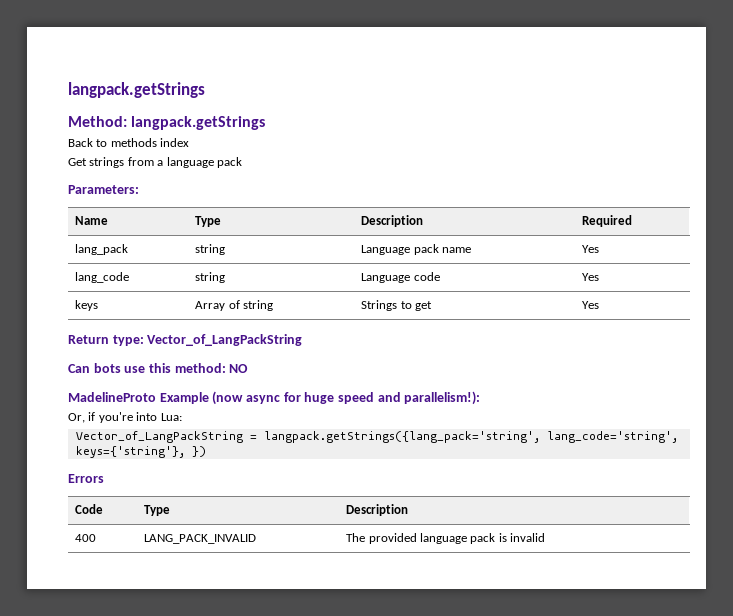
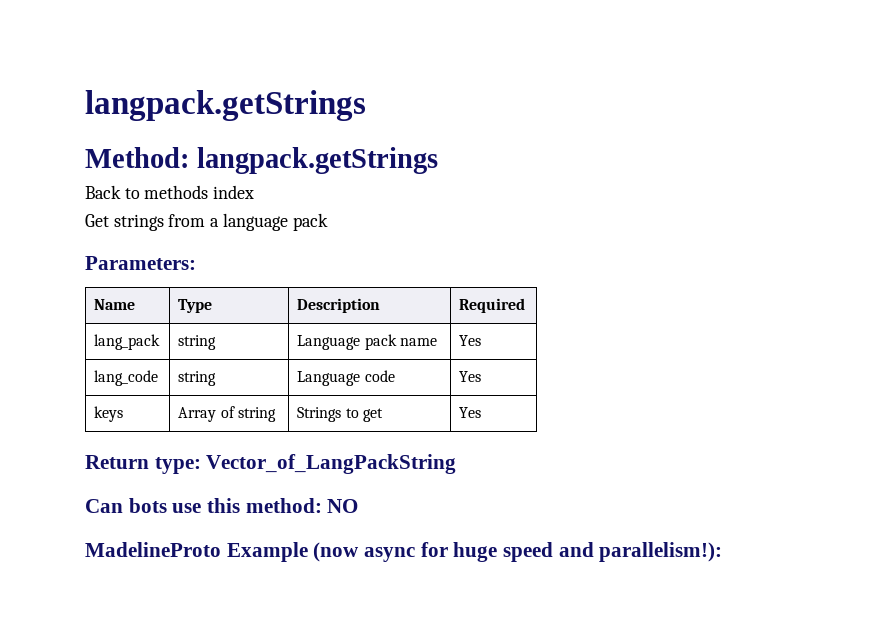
- Or, if you're into Lua:
- Vector_of_LangPackString = langpack.getStrings({lang_pack='string', lang_code='string', keys={'string'}, })
- Errors
- Code | Type | Description
- 400 | LANG_PACK_INVALID | The provided language pack is invalid

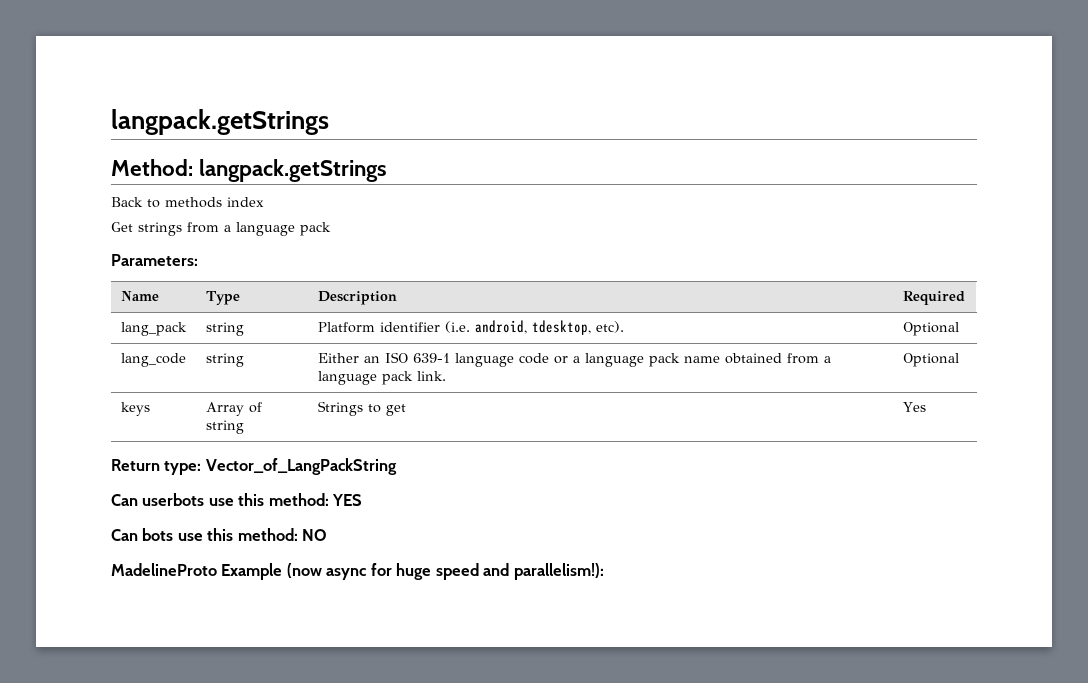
- lang_pack | string | Language pack name | Yes
- lang_code | string | Language code | Yes
+ lang_pack | string | Platform identifier (i.e. android, tdesktop, etc). | Optional
+ lang_code | string | Either an ISO 639-1 language code or a language pack name obtained from a language pack link. | Optional
+ Can userbots use this method: YES

